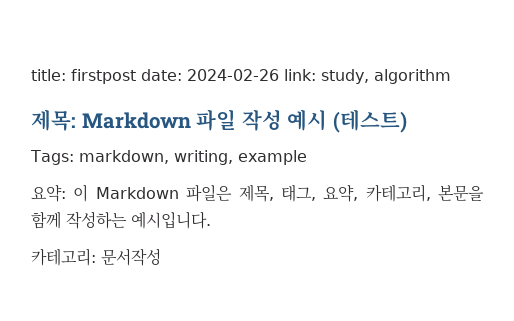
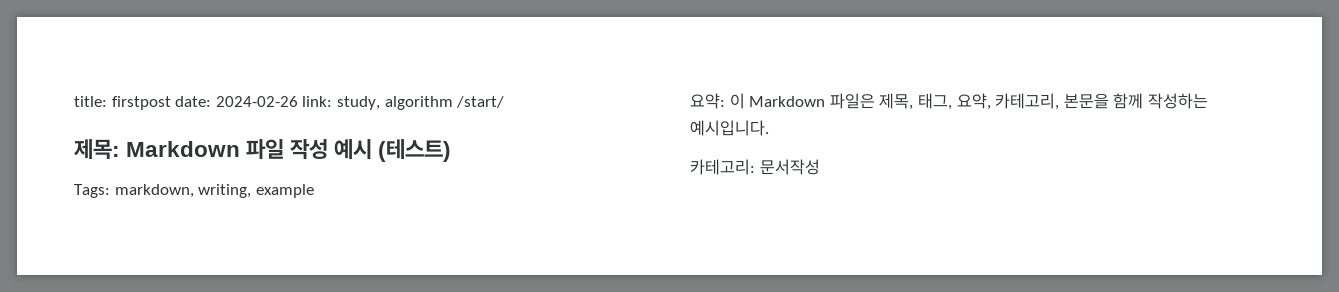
- title: firstpost date: 2024-02-26 link: study, algorithm
+ title: firstpost date: 2024-02-26 link: study, algorithm /start/

